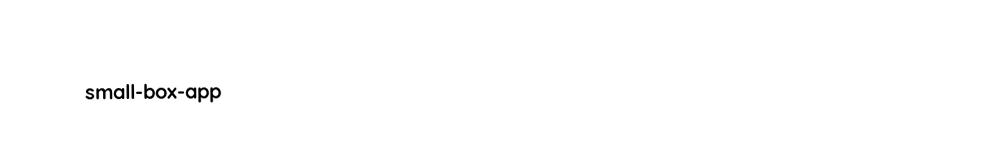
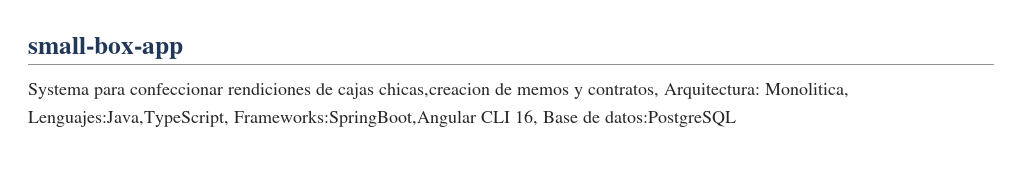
+ Systema para confeccionar rendiciones de cajas chicas,creacion de memos y contratos, Arquitectura: Monolitica, Lenguajes:Java,TypeScript, Frameworks:SpringBoot,Angular CLI 16, Base de datos:PostgreSQL

